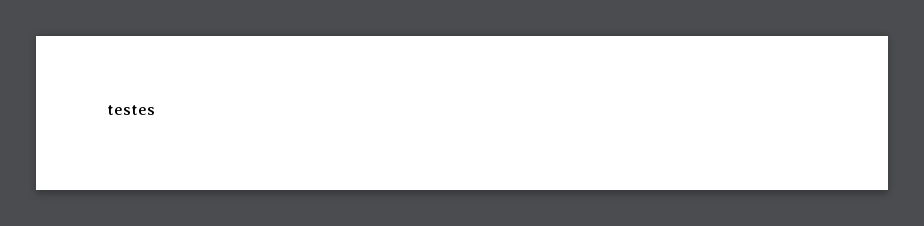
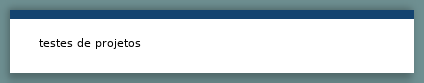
- testes
+ testes de projetos

